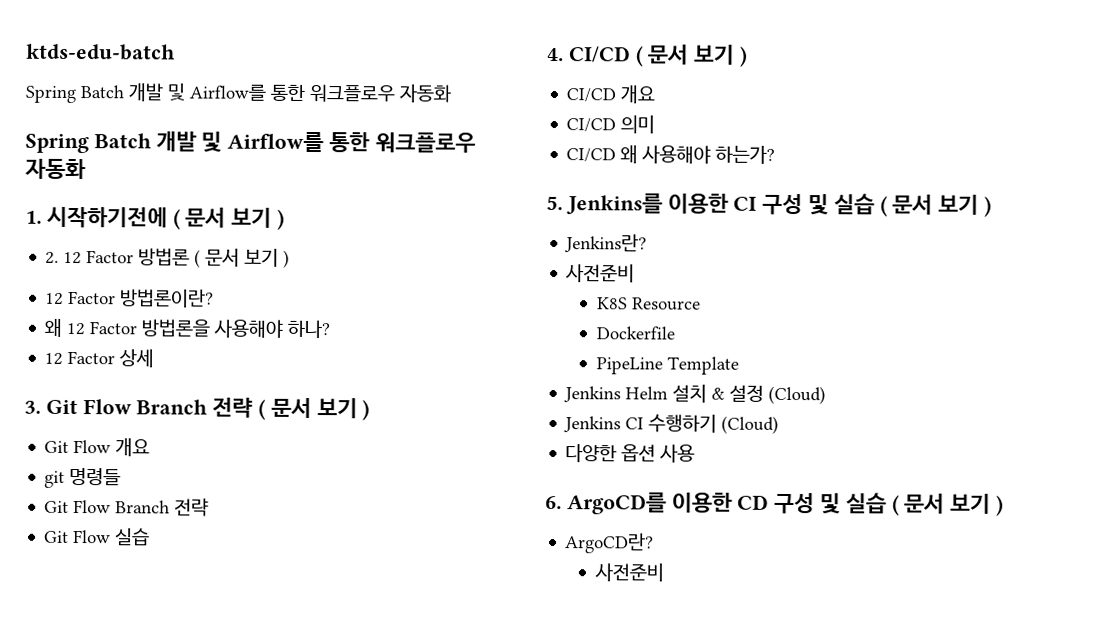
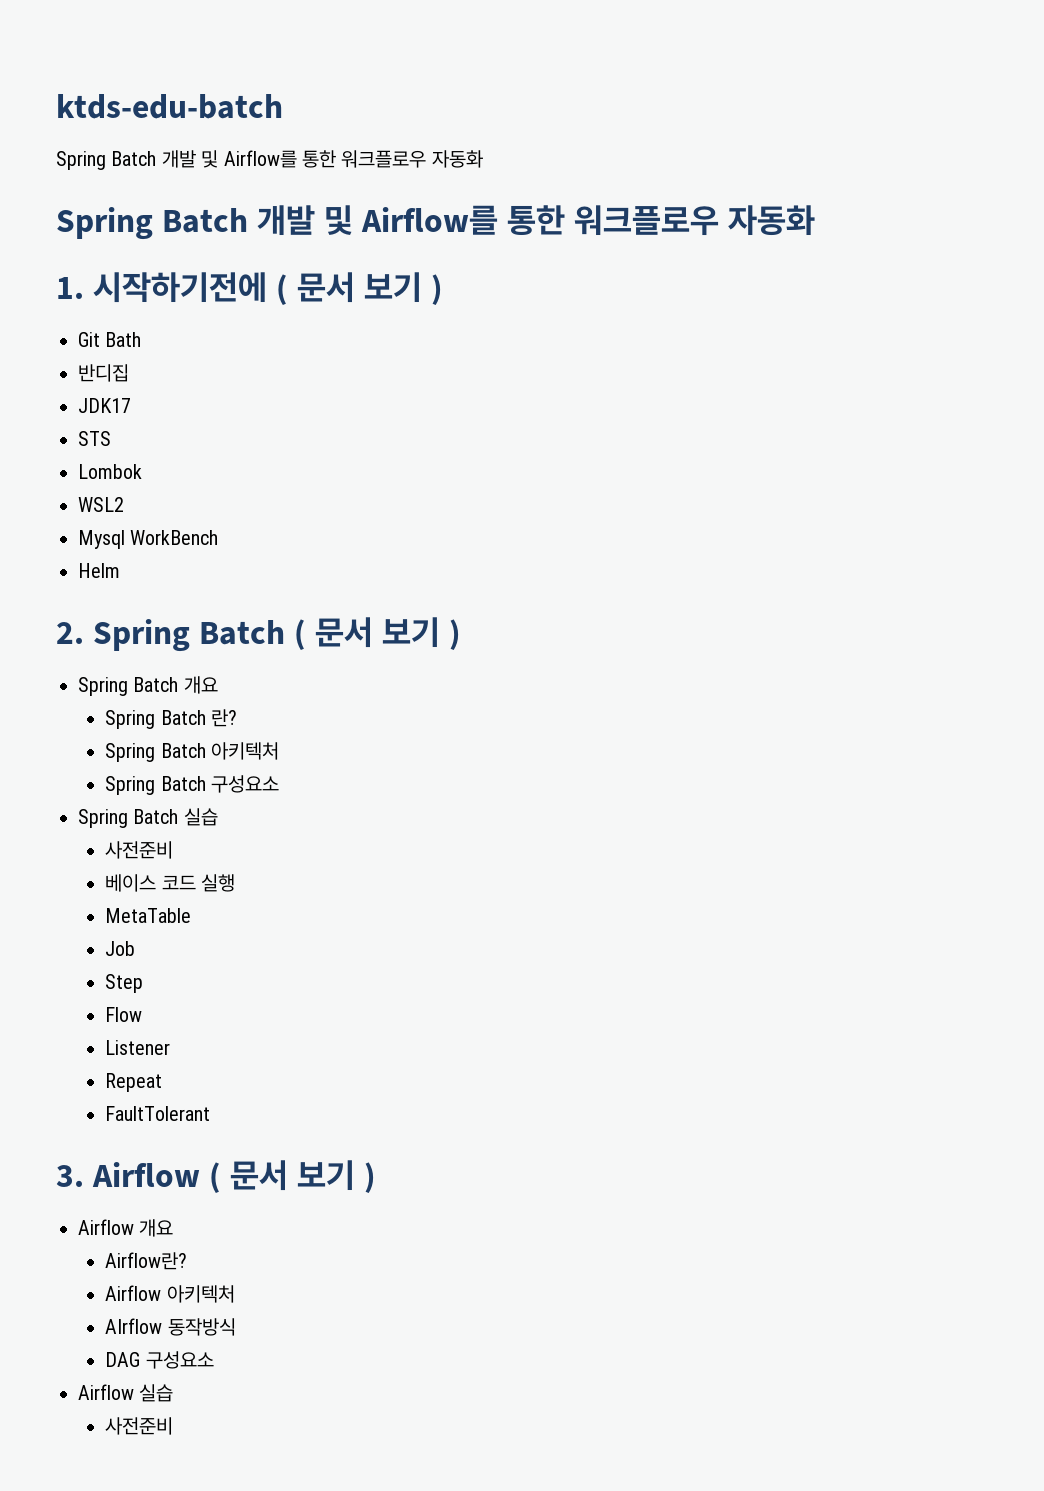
- 2. 12 Factor 방법론 ( 문서 보기 )
- 12 Factor 방법론이란?
- 왜 12 Factor 방법론을 사용해야 하나?
- 12 Factor 상세
- 3. Git Flow Branch 전략 ( 문서 보기 )
- Git Flow 개요
- git 명령들
- Git Flow Branch 전략
- Git Flow 실습
- 4. CI/CD ( 문서 보기 )
- CI/CD 개요
- CI/CD 의미
- CI/CD 왜 사용해야 하는가?
- 5. Jenkins를 이용한 CI 구성 및 실습 ( 문서 보기 )
- Jenkins란?
+ Git Bath
+ 반디집
+ JDK17
+ STS
+ Lombok
+ WSL2
+ Mysql WorkBench
+ Helm
+ 2. Spring Batch ( 문서 보기 )
+ Spring Batch 개요
+ Spring Batch 란?
+ Spring Batch 아키텍처
+ Spring Batch 구성요소
+ Spring Batch 실습
  사전준비
- K8S Resource
- Dockerfile
- PipeLine Template
- Jenkins Helm 설치 & 설정 (Cloud)
- Jenkins CI 수행하기 (Cloud)
- 다양한 옵션 사용
- 6. ArgoCD를 이용한 CD 구성 및 실습 ( 문서 보기 )
- ArgoCD란?
+ 베이스 코드 실행
+ MetaTable
+ Job
+ Step
+ Flow
+ Listener
+ Repeat
+ FaultTolerant
+ 3. Airflow ( 문서 보기 )
+ Airflow 개요
+ Airflow란?
+ Airflow 아키텍처
+ AIrflow 동작방식
+ DAG 구성요소
+ Airflow 실습

